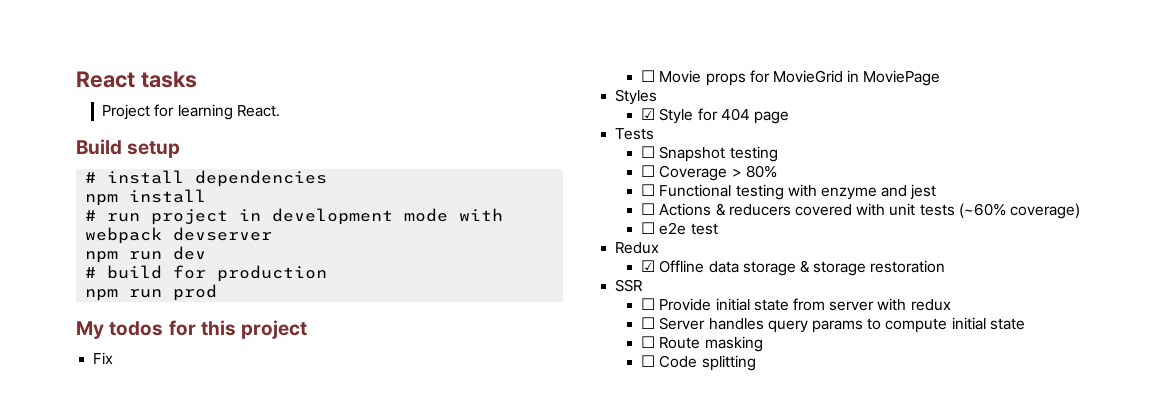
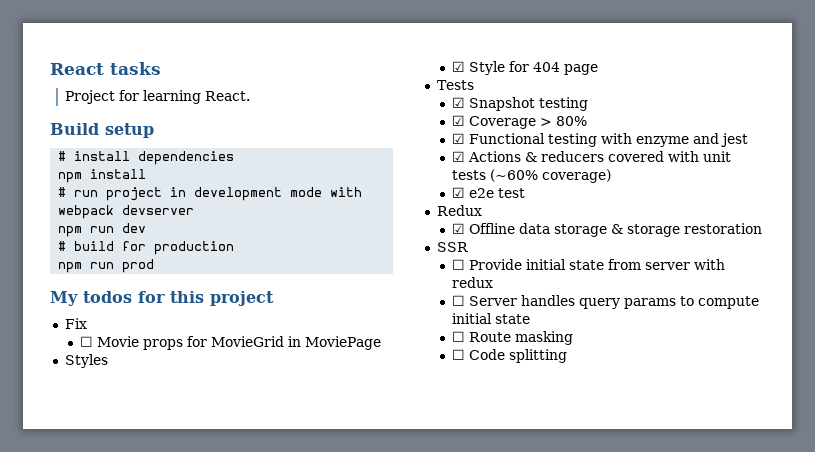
- ☐ Snapshot testing
+ ☑ Snapshot testing
- ☐ Coverage > 80%
+ ☑ Coverage > 80%
- ☐ Functional testing with enzyme and jest
+ ☑ Functional testing with enzyme and jest
- ☐ Actions & reducers covered with unit tests (~60% coverage)
+ ☑ Actions & reducers covered with unit tests (~60% coverage)
- ☐ e2e test
+ ☑ e2e test

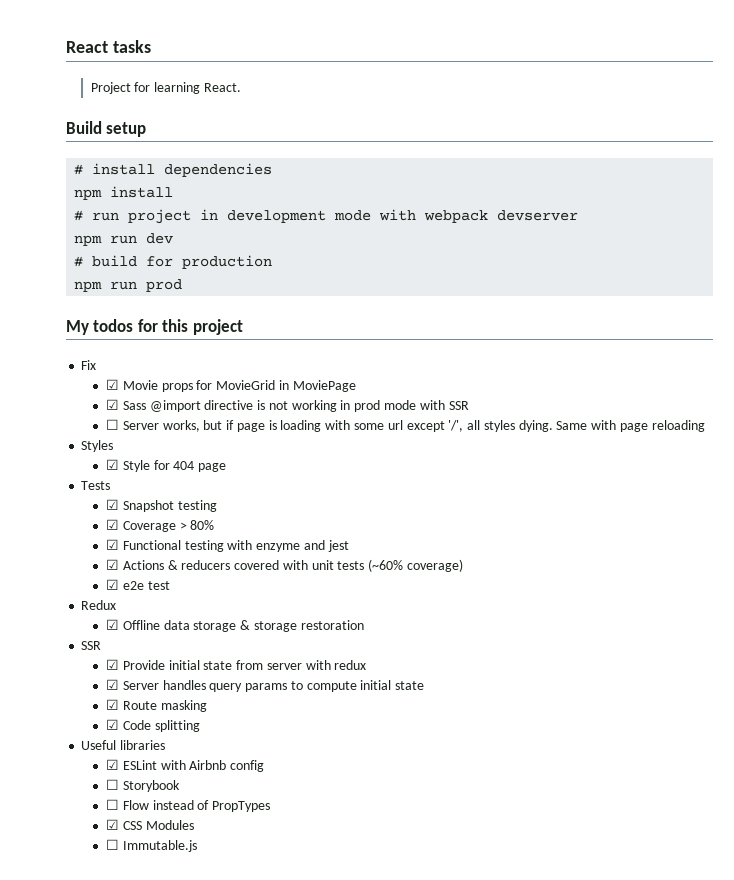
- ☐ Movie props for MovieGrid in MoviePage
+ ☑ Movie props for MovieGrid in MoviePage
+ ☑ Sass @import directive is not working in prod mode with SSR
+ ☐ Server works, but if page is loading with some url except '/', all styles dying. Same with page reloading
- ☐ Provide initial state from server with redux
+ ☑ Provide initial state from server with redux
- ☐ Server handles query params to compute initial state
+ ☑ Server handles query params to compute initial state
- ☐ Route masking
+ ☑ Route masking
- ☐ Code splitting
+ ☑ Code splitting
+ Useful libraries
+ ☑ ESLint with Airbnb config
+ ☐ Storybook
+ ☐ Flow instead of PropTypes
+ ☑ CSS Modules
+ ☐ Immutable.js

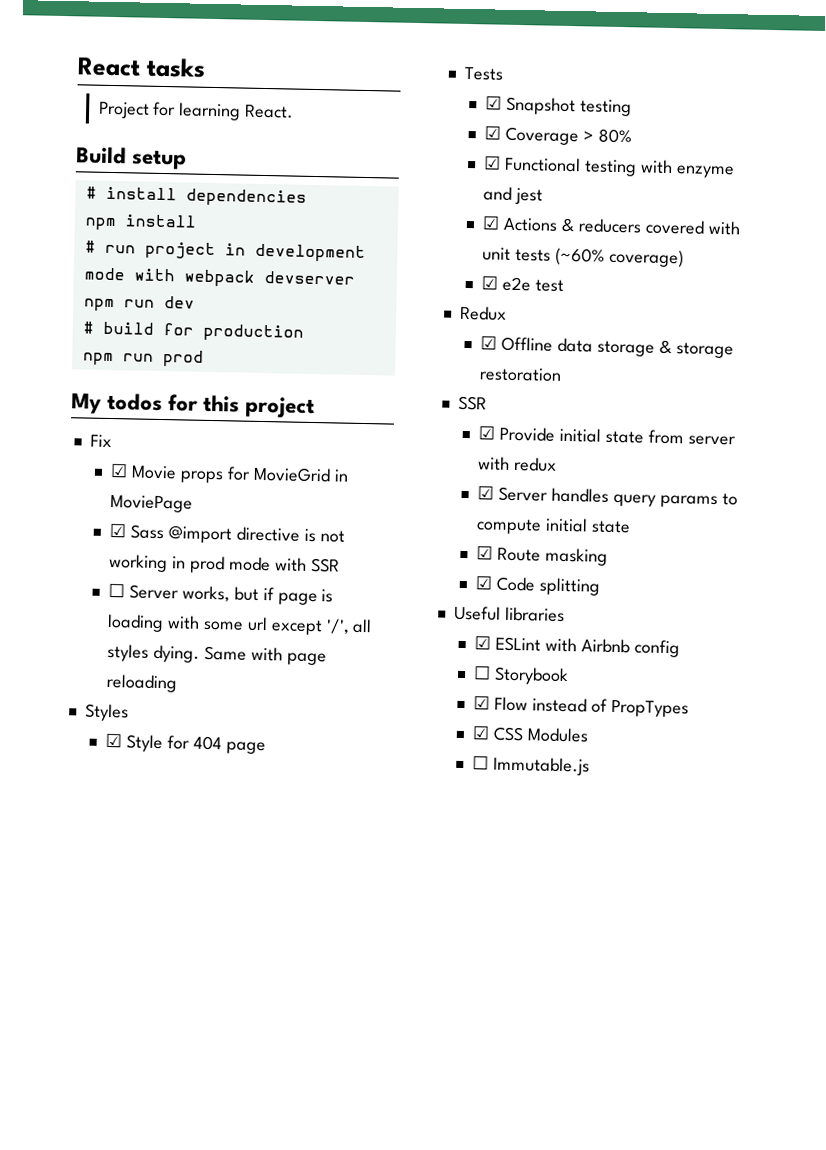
- ☐ Flow instead of PropTypes
+ ☑ Flow instead of PropTypes

